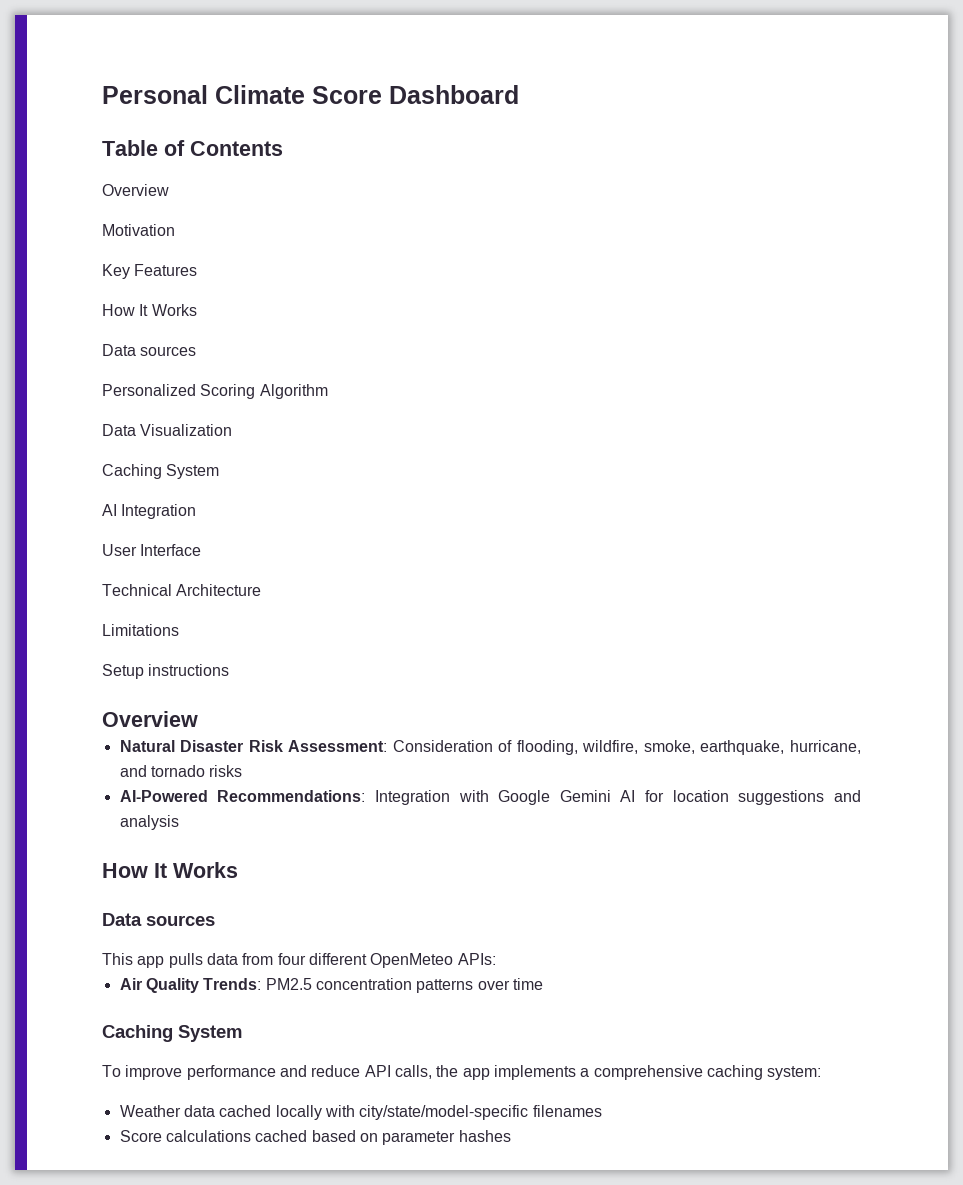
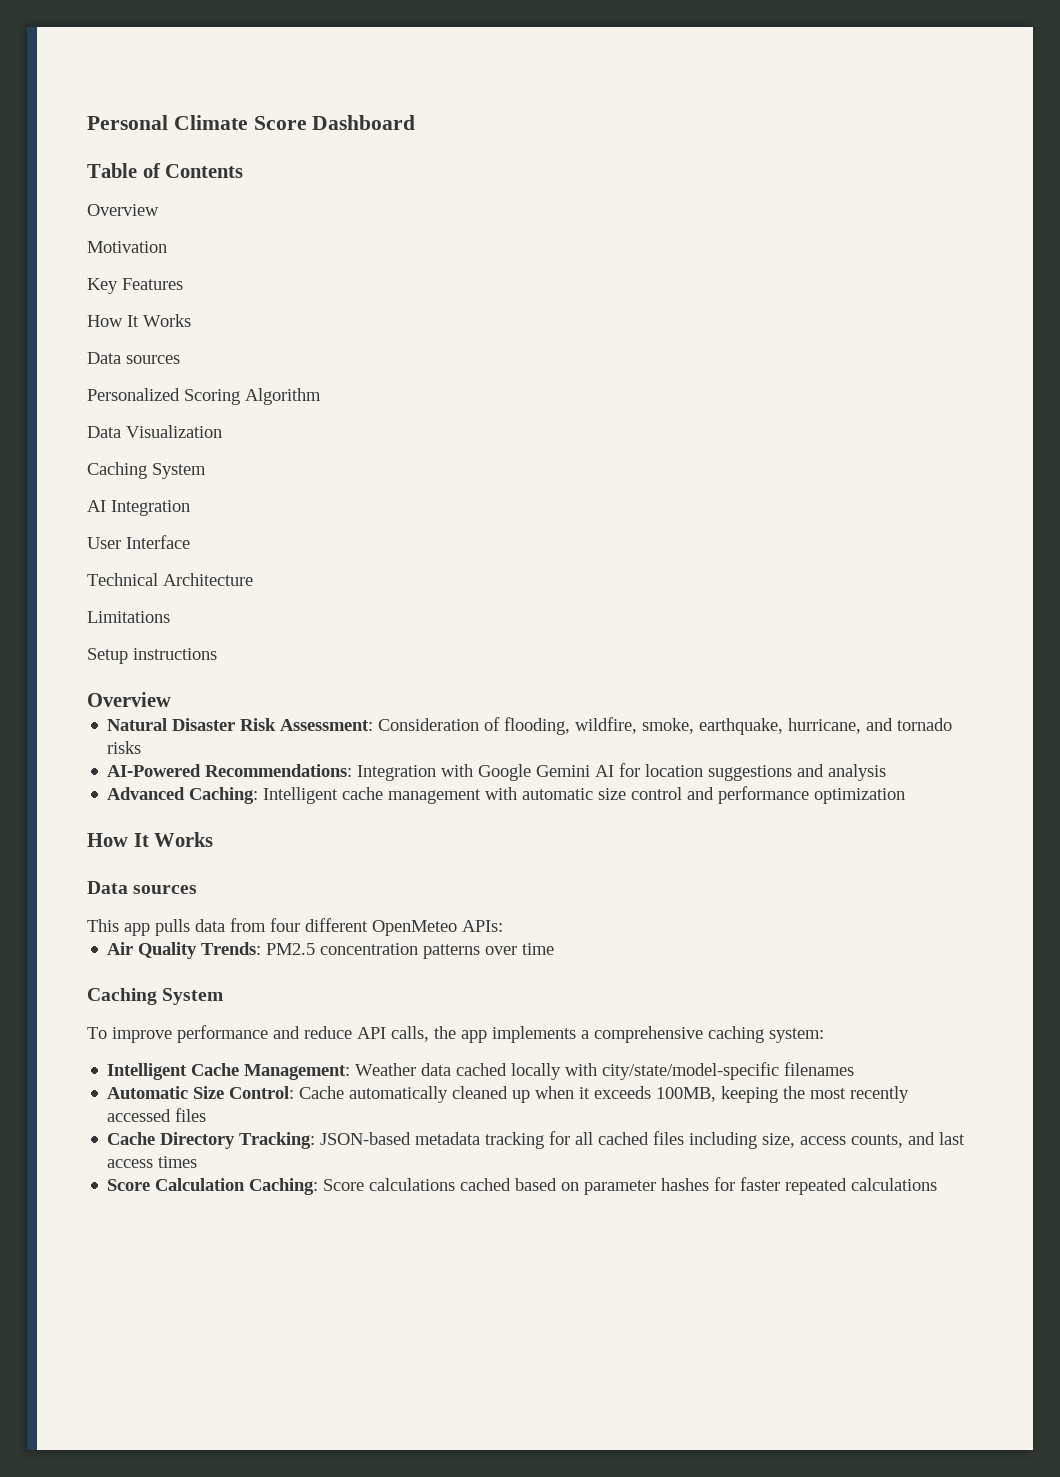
+ Advanced Caching: Intelligent cache management with automatic size control and performance optimization
- Weather data cached locally with city/state/model-specific filenames
+ Intelligent Cache Management: Weather data cached locally with city/state/model-specific filenames
- Score calculations cached based on parameter hashes
+ Automatic Size Control: Cache automatically cleaned up when it exceeds 100MB, keeping the most recently accessed files
+ Cache Directory Tracking: JSON-based metadata tracking for all cached files including size, access counts, and last access times
+ Score Calculation Caching: Score calculations cached based on parameter hashes for faster repeated calculations

